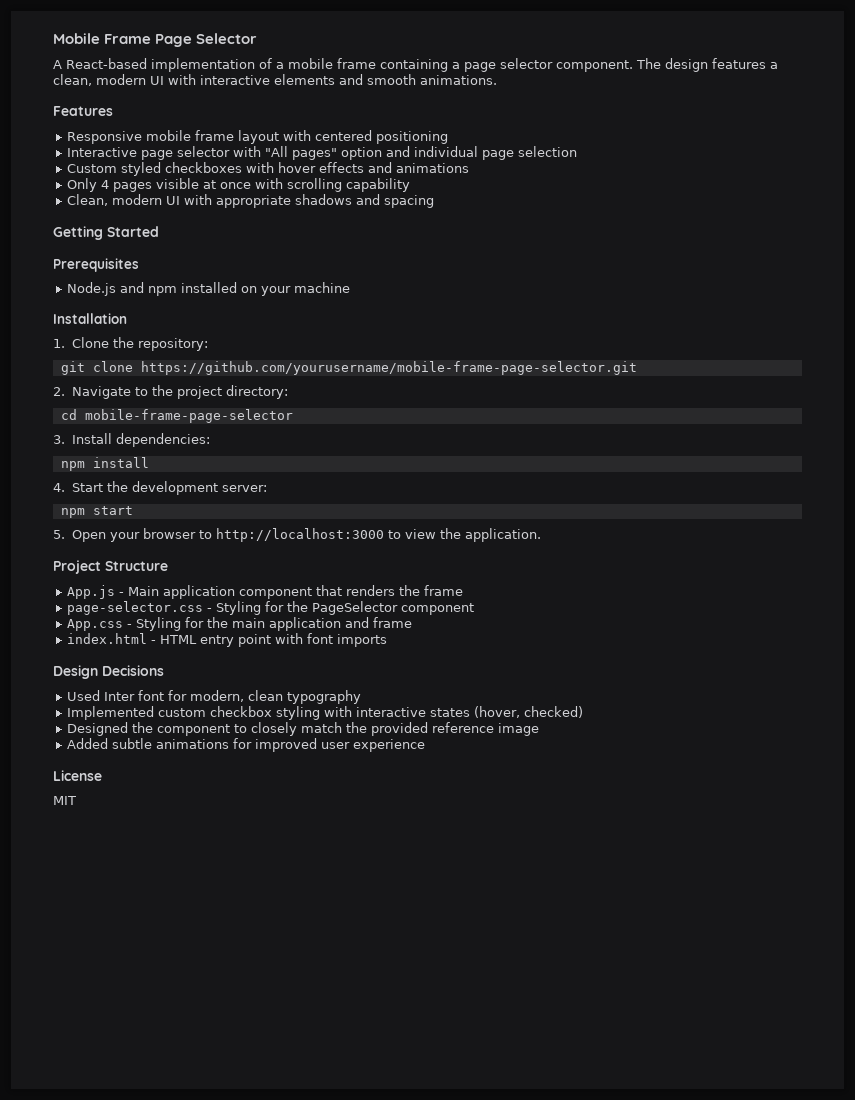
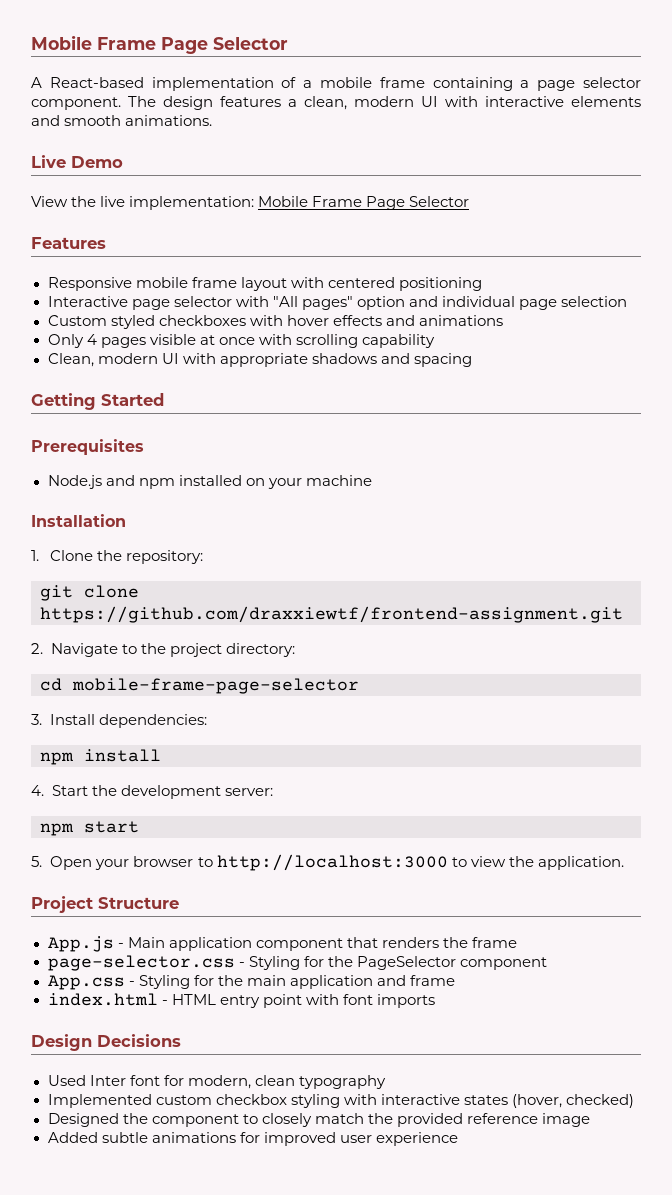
+ Live Demo
+ View the live implementation: Mobile Frame Page Selector
- git clone https://github.com/yourusername/mobile-frame-page-selector.git
+ git clone https://github.com/draxxiewtf/frontend-assignment.git
- License
- MIT

